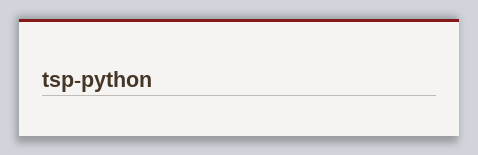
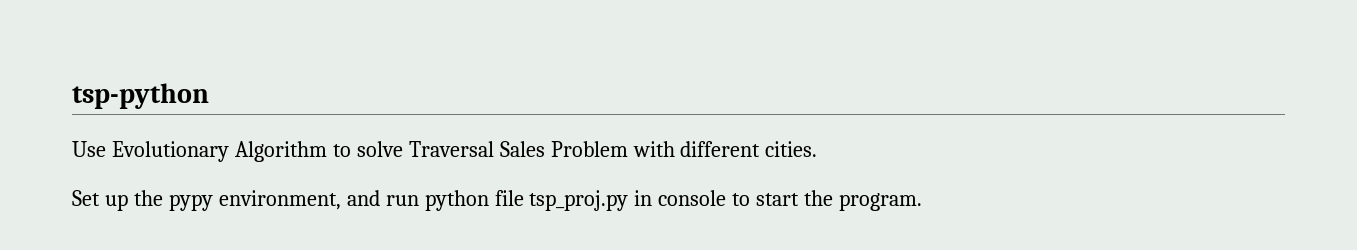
+ Use Evolutionary Algorithm to solve Traversal Sales Problem with different cities.
+ Set up the pypy environment, and run python file tsp_proj.py in console to start the program.

